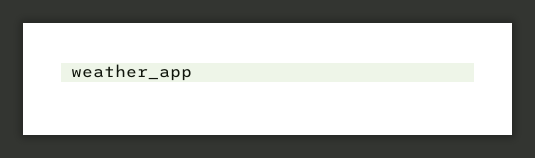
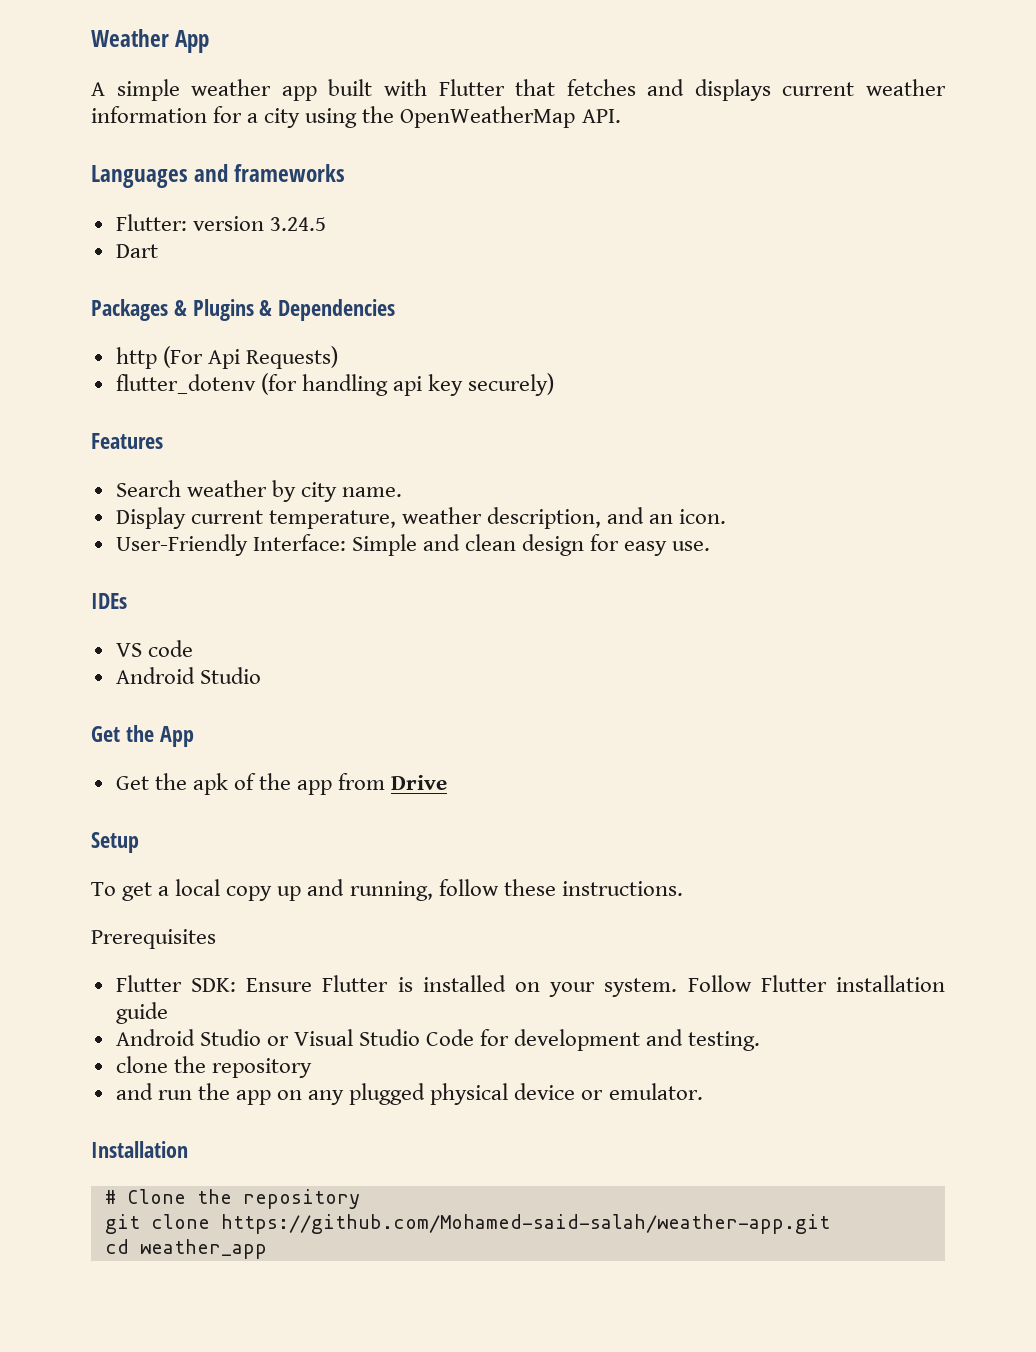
- weather_app
+ Weather App
+ A simple weather app built with Flutter that fetches and displays current weather information for a city using the OpenWeatherMap API.
+ Languages and frameworks
+ Flutter: version 3.24.5
+ Dart
+ Packages & Plugins & Dependencies
+ http (For Api Requests)
+ flutter_dotenv (for handling api key securely)
+ Features
+ Search weather by city name.
+ Display current temperature, weather description, and an icon.
+ User-Friendly Interface: Simple and clean design for easy use.
+ IDEs
+ VS code
+ Android Studio
+ Get the App
+ Get the apk of the app from Drive
+ Setup
+ To get a local copy up and running, follow these instructions.
+ Prerequisites
+ Flutter SDK: Ensure Flutter is installed on your system. Follow Flutter installation guide
+ Android Studio or Visual Studio Code for development and testing.
+ clone the repository
+ and run the app on any plugged physical device or emulator.
+ Installation
+ # Clone the repository
+ git clone https://github.com/Mohamed-said-salah/weather-app.git
+ cd weather_app

